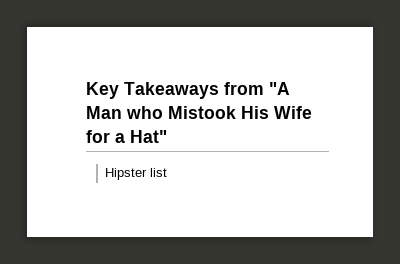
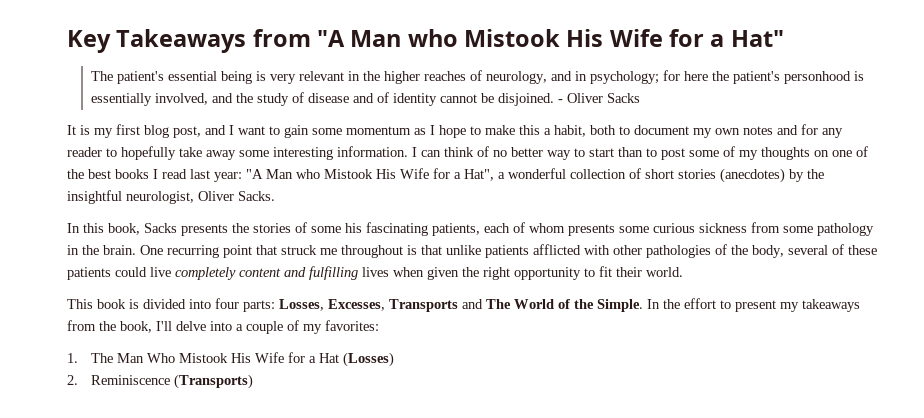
- Hipster list
+ The patient's essential being is very relevant in the higher reaches of neurology, and in psychology; for here the patient's personhood is essentially involved, and the study of disease and of identity cannot be disjoined. - Oliver Sacks
+ It is my first blog post, and I want to gain some momentum as I hope to make this a habit, both to document my own notes and for any reader to hopefully take away some interesting information. I can think of no better way to start than to post some of my thoughts on one of the best books I read last year: "A Man who Mistook His Wife for a Hat", a wonderful collection of short stories (anecdotes) by the insightful neurologist, Oliver Sacks.
+ In this book, Sacks presents the stories of some his fascinating patients, each of whom presents some curious sickness from some pathology in the brain. One recurring point that struck me throughout is that unlike patients afflicted with other pathologies of the body, several of these patients could live completely content and fulfilling lives when given the right opportunity to fit their world.
+ This book is divided into four parts: Losses, Excesses, Transports and The World of the Simple. In the effort to present my takeaways from the book, I'll delve into a couple of my favorites:
+ 1. The Man Who Mistook His Wife for a Hat (Losses)
+ 2. Reminiscence (Transports)

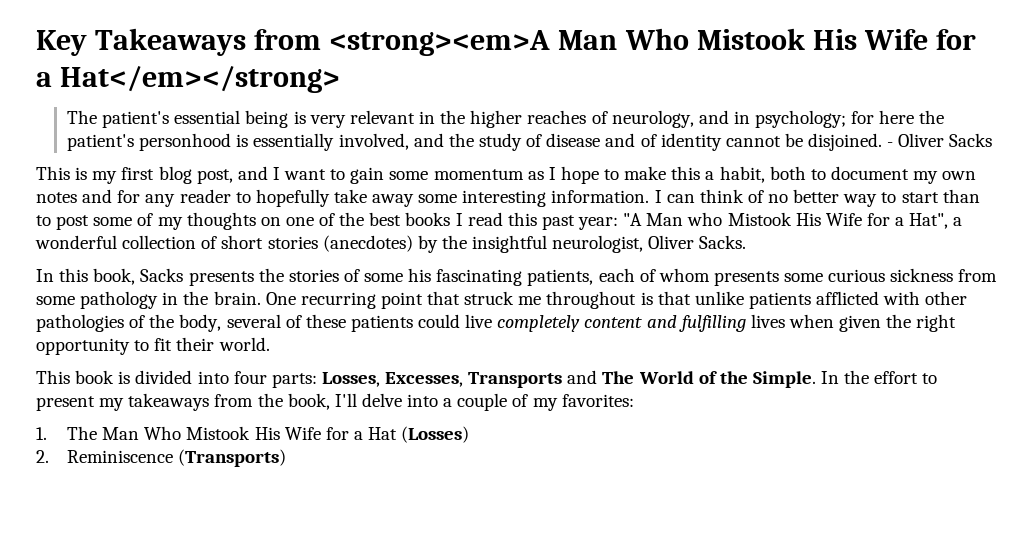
- Key Takeaways from "A Man who Mistook His Wife for a Hat"
+ Key Takeaways from <strong><em>A Man Who Mistook His Wife for a Hat</em></strong>
- It is my first blog post, and I want to gain some momentum as I hope to make this a habit, both to document my own notes and for any reader to hopefully take away some interesting information.
+ This is my first blog post, and I want to gain some momentum as I hope to make this a habit, both to document my own notes and for any reader to hopefully take away some interesting information.
- I can think of no better way to start than to post some of my thoughts on one of the best books I read last year: "A Man who Mistook His Wife for a Hat", a wonderful collection of short stories (anecdotes) by the insightful neurologist, Oliver Sacks.
+ I can think of no better way to start than to post some of my thoughts on one of the best books I read this past year: "A Man who Mistook His Wife for a Hat", a wonderful collection of short stories (anecdotes) by the insightful neurologist, Oliver Sacks.

